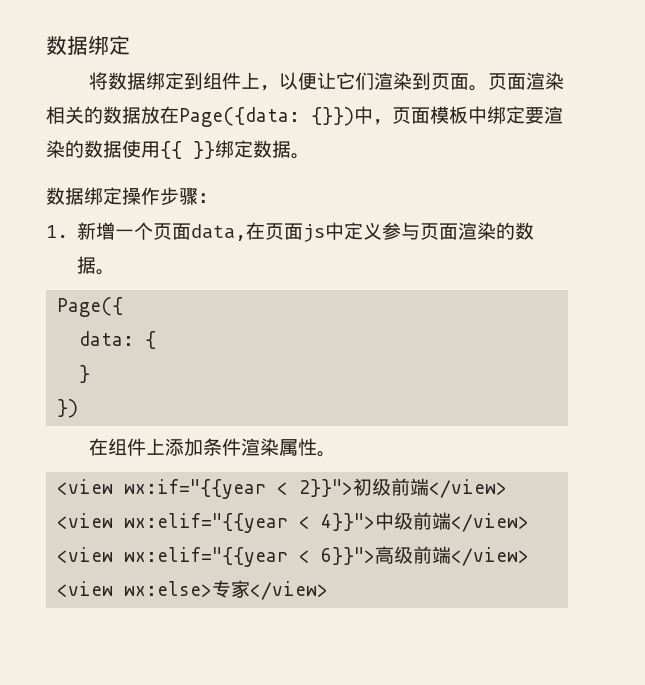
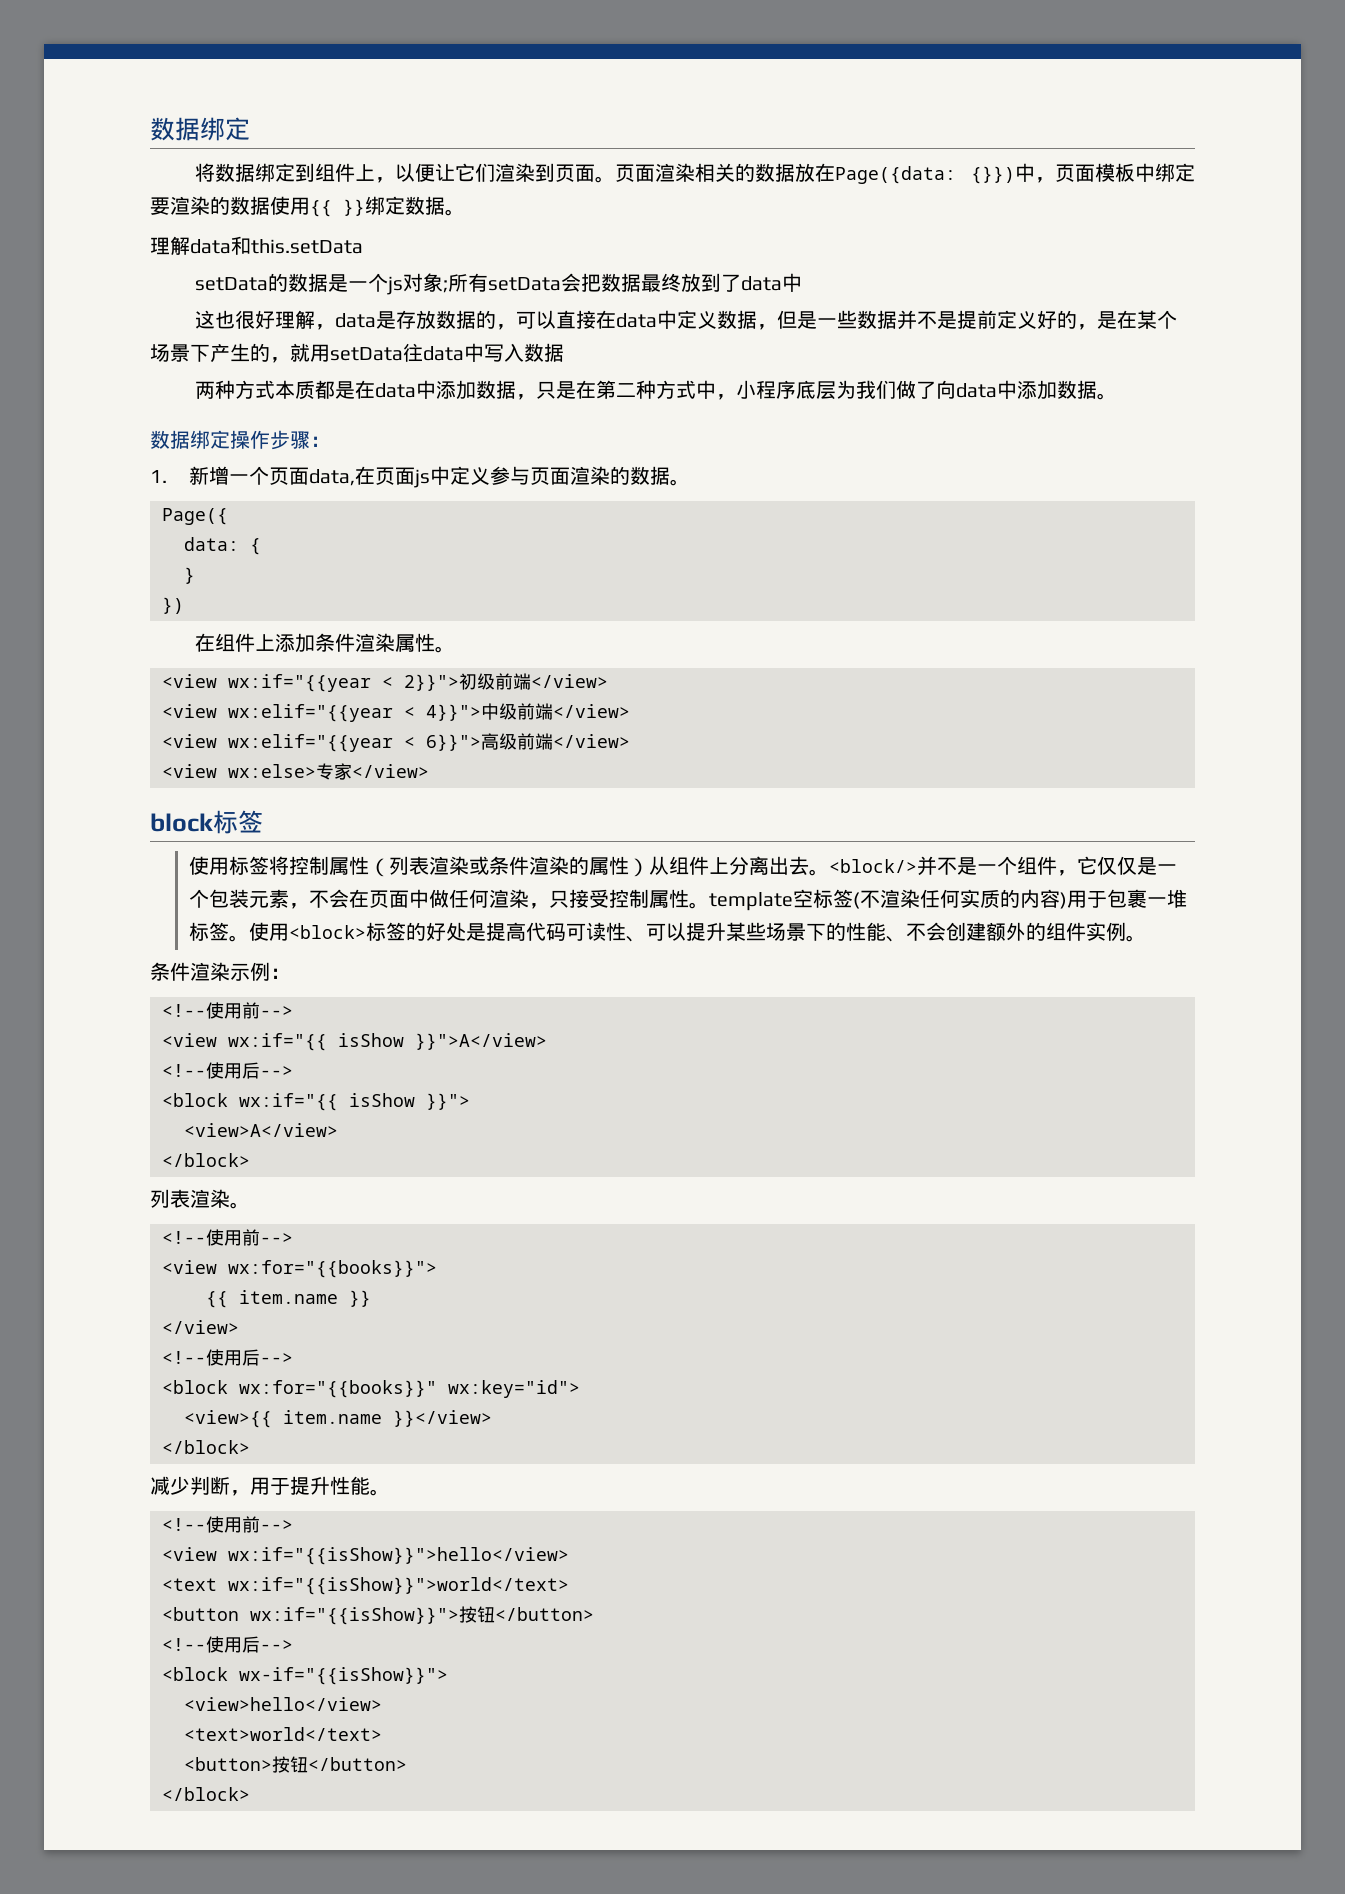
+ 理解data和this.setData
+ setData的数据是一个js对象;所有setData会把数据最终放到了data中
+ 这也很好理解，data是存放数据的，可以直接在data中定义数据，但是一些数据并不是提前定义好的，是在某个场景下产生的，就用setData往data中写入数据
+ 两种方式本质都是在data中添加数据，只是在第二种方式中，小程序底层为我们做了向data中添加数据。
+ block标签
+ 使用标签将控制属性（列表渲染或条件渲染的属性）从组件上分离出去。<block/>并不是一个组件，它仅仅是一个包装元素，不会在页面中做任何渲染，只接受控制属性。template空标签(不渲染任何实质的内容)用于包裹一堆标签。使用<block>标签的好处是提高代码可读性、可以提升某些场景下的性能、不会创建额外的组件实例。
+ 条件渲染示例：
+ <!--使用前-->
+ <view wx:if="{{ isShow }}">A</view>
+ <!--使用后-->
+ <block wx:if="{{ isShow }}">
+ <view>A</view>
+ </block>
+ 列表渲染。
+ <!--使用前-->
+ <view wx:for="{{books}}">
+ {{ item.name }}
+ </view>
+ <!--使用后-->
+ <block wx:for="{{books}}" wx:key="id">
+ <view>{{ item.name }}</view>
+ </block>
+ 减少判断，用于提升性能。
+ <!--使用前-->
+ <view wx:if="{{isShow}}">hello</view>
+ <text wx:if="{{isShow}}">world</text>
+ <button wx:if="{{isShow}}">按钮</button>
+ <!--使用后-->
+ <block wx-if="{{isShow}}">
+ <view>hello</view>
+ <text>world</text>
+ <button>按钮</button>
+ </block>

